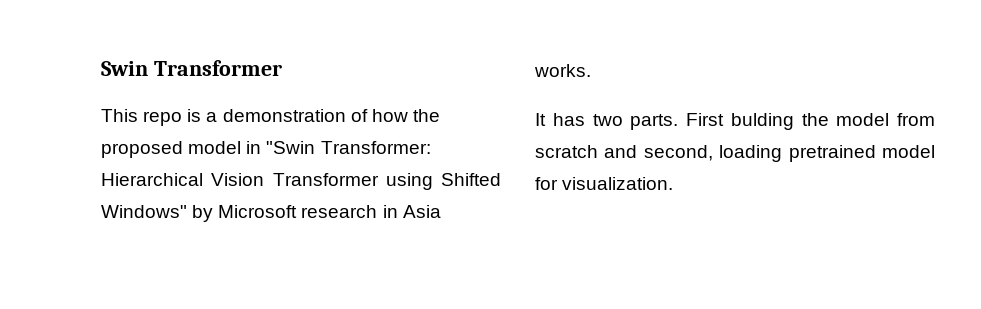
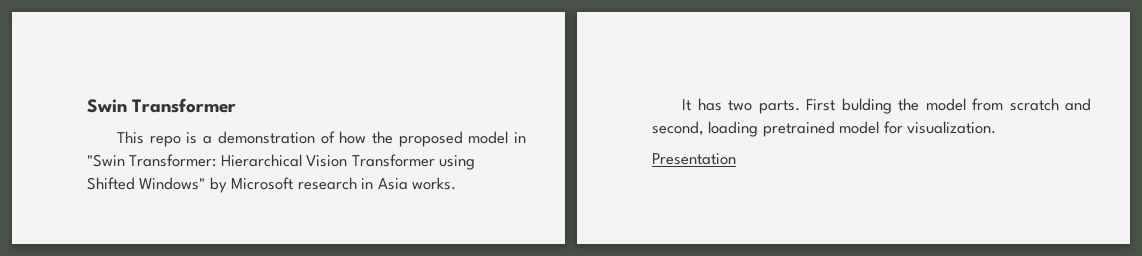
+ Presentation

